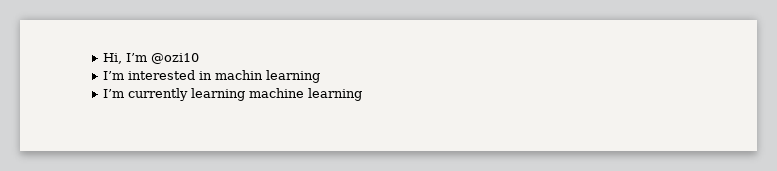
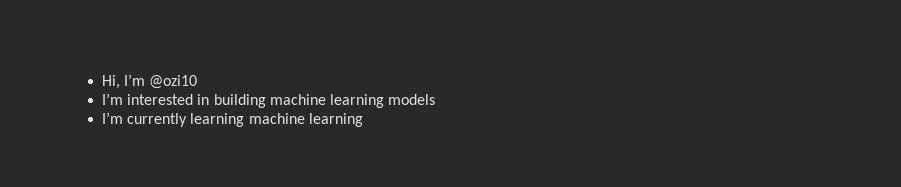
- I’m interested in machin learning
+ I’m interested in building machine learning models

